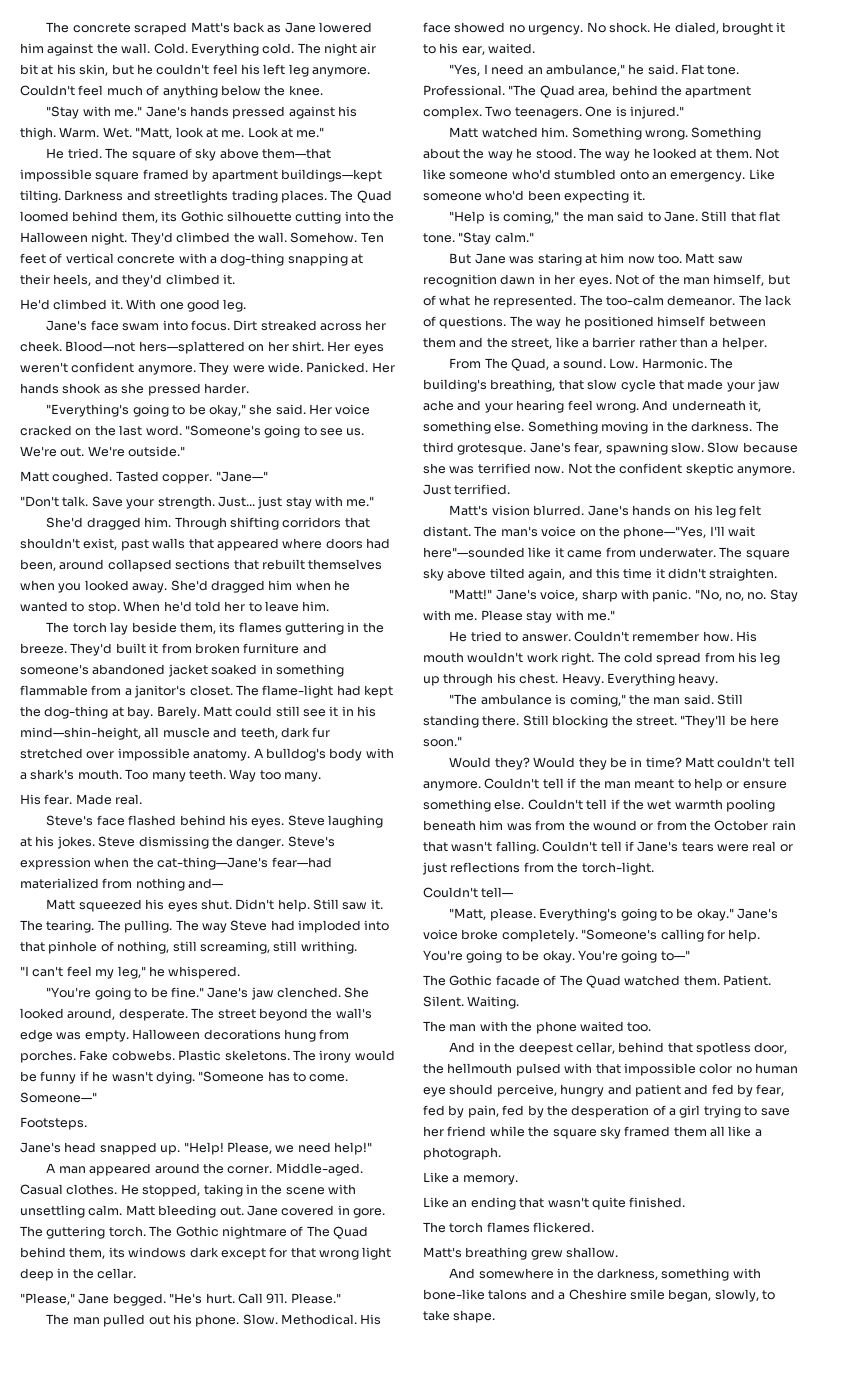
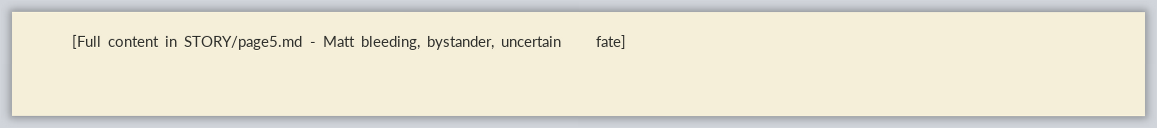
- The concrete scraped Matt's back as Jane lowered him against the wall. Cold. Everything cold. The night air bit at his skin, but he couldn't feel his left leg anymore. Couldn't feel much of anything below the knee.
- "Stay with me." Jane's hands pressed against his thigh. Warm. Wet. "Matt, look at me. Look at me."
- He tried. The square of sky above them—that impossible square framed by apartment buildings—kept tilting. Darkness and streetlights trading places. The Quad loomed behind them, its Gothic silhouette cutting into the Halloween night. They'd climbed the wall. Somehow. Ten feet of vertical concrete with a dog-thing snapping at their heels, and they'd climbed it.
- He'd climbed it. With one good leg.
- Jane's face swam into focus. Dirt streaked across her cheek. Blood—not hers—splattered on her shirt. Her eyes weren't confident anymore. They were wide. Panicked. Her hands shook as she pressed harder.
- "Everything's going to be okay," she said. Her voice cracked on the last word. "Someone's going to see us. We're out. We're outside."
- Matt coughed. Tasted copper. "Jane—"
- "Don't talk. Save your strength. Just... just stay with me."
- She'd dragged him. Through shifting corridors that shouldn't exist, past walls that appeared where doors had been, around collapsed sections that rebuilt themselves when you looked away. She'd dragged him when he wanted to stop. When he'd told her to leave him.
- The torch lay beside them, its flames guttering in the breeze. They'd built it from broken furniture and someone's abandoned jacket soaked in something flammable from a janitor's closet. The flame-light had kept the dog-thing at bay. Barely. Matt could still see it in his mind—shin-height, all muscle and teeth, dark fur stretched over impossible anatomy. A bulldog's body with a shark's mouth. Too many teeth. Way too many.
- His fear. Made real.
- Steve's face flashed behind his eyes. Steve laughing at his jokes. Steve dismissing the danger. Steve's expression when the cat-thing—Jane's fear—had materialized from nothing and—
- Matt squeezed his eyes shut. Didn't help. Still saw it. The tearing. The pulling. The way Steve had imploded into that pinhole of nothing, still screaming, still writhing.
- "I can't feel my leg," he whispered.
- "You're going to be fine." Jane's jaw clenched. She looked around, desperate. The street beyond the wall's edge was empty. Halloween decorations hung from porches. Fake cobwebs. Plastic skeletons. The irony would be funny if he wasn't dying. "Someone has to come. Someone—"
- Footsteps.
- Jane's head snapped up. "Help! Please, we need help!"
- A man appeared around the corner. Middle-aged. Casual clothes. He stopped, taking in the scene with unsettling calm. Matt bleeding out. Jane covered in gore. The guttering torch. The Gothic nightmare of The Quad behind them, its windows dark except for that wrong light deep in the cellar.
- "Please," Jane begged. "He's hurt. Call 911. Please."
- The man pulled out his phone. Slow. Methodical. His face showed no urgency. No shock. He dialed, brought it to his ear, waited.
- "Yes, I need an ambulance," he said. Flat tone. Professional. "The Quad area, behind the apartment complex. Two teenagers. One is injured."
- Matt watched him. Something wrong. Something about the way he stood. The way he looked at them. Not like someone who'd stumbled onto an emergency. Like someone who'd been expecting it.
- "Help is coming," the man said to Jane. Still that flat tone. "Stay calm."
- But Jane was staring at him now too. Matt saw recognition dawn in her eyes. Not of the man himself, but of what he represented. The too-calm demeanor. The lack of questions. The way he positioned himself between them and the street, like a barrier rather than a helper.
- From The Quad, a sound. Low. Harmonic. The building's breathing, that slow cycle that made your jaw ache and your hearing feel wrong. And underneath it, something else. Something moving in the darkness. The third grotesque. Jane's fear, spawning slow. Slow because she was terrified now. Not the confident skeptic anymore. Just terrified.
- Matt's vision blurred. Jane's hands on his leg felt distant. The man's voice on the phone—"Yes, I'll wait here"—sounded like it came from underwater. The square sky above tilted again, and this time it didn't straighten.
- "Matt!" Jane's voice, sharp with panic. "No, no, no. Stay with me. Please stay with me."
- He tried to answer. Couldn't remember how. His mouth wouldn't work right. The cold spread from his leg up through his chest. Heavy. Everything heavy.
- "The ambulance is coming," the man said. Still standing there. Still blocking the street. "They'll be here soon."
- Would they? Would they be in time? Matt couldn't tell anymore. Couldn't tell if the man meant to help or ensure something else. Couldn't tell if the wet warmth pooling beneath him was from the wound or from the October rain that wasn't falling. Couldn't tell if Jane's tears were real or just reflections from the torch-light.
- Couldn't tell—
- "Matt, please. Everything's going to be okay." Jane's voice broke completely. "Someone's calling for help. You're going to be okay. You're going to—"
- The Gothic facade of The Quad watched them. Patient. Silent. Waiting.
- The man with the phone waited too.
- And in the deepest cellar, behind that spotless door, the hellmouth pulsed with that impossible color no human eye should perceive, hungry and patient and fed by fear, fed by pain, fed by the desperation of a girl trying to save her friend while the square sky framed them all like a photograph.
- Like a memory.
- Like an ending that wasn't quite finished.
- The torch flames flickered.
- Matt's breathing grew shallow.
- And somewhere in the darkness, something with bone-like talons and a Cheshire smile began, slowly, to take shape.
+ [Full content in STORY/page5.md - Matt bleeding, bystander, uncertain fate]

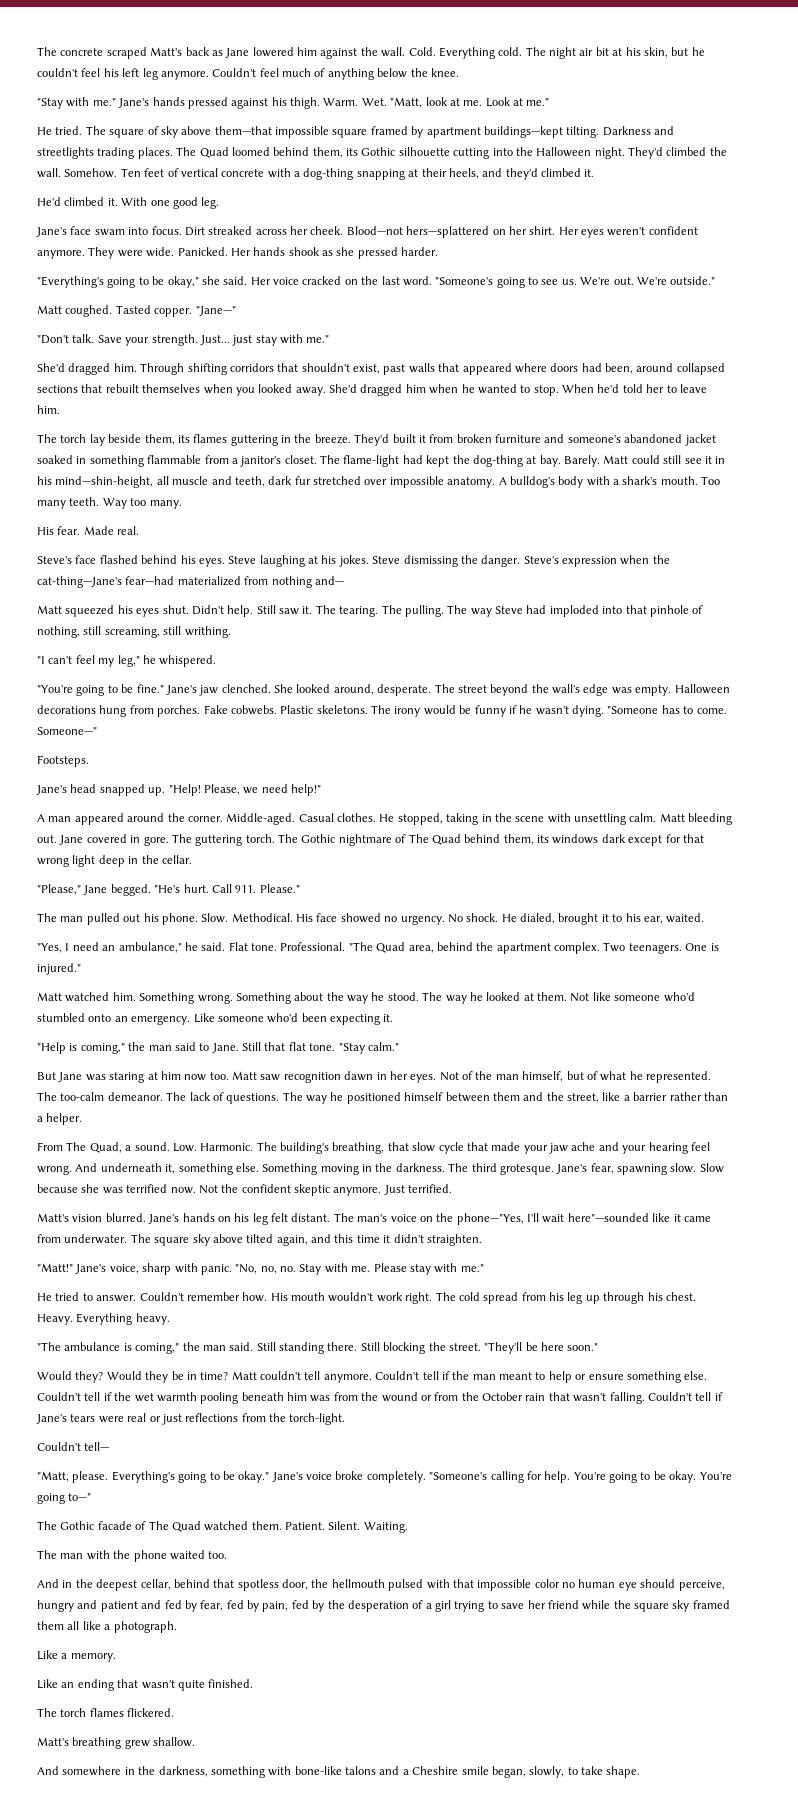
- [Full content in STORY/page5.md - Matt bleeding, bystander, uncertain fate]
+ The concrete scraped Matt's back as Jane lowered him against the wall. Cold. Everything cold. The night air bit at his skin, but he couldn't feel his left leg anymore. Couldn't feel much of anything below the knee.
+ "Stay with me." Jane's hands pressed against his thigh. Warm. Wet. "Matt, look at me. Look at me."
+ He tried. The square of sky above them—that impossible square framed by apartment buildings—kept tilting. Darkness and streetlights trading places. The Quad loomed behind them, its Gothic silhouette cutting into the Halloween night. They'd climbed the wall. Somehow. Ten feet of vertical concrete with a dog-thing snapping at their heels, and they'd climbed it.
+ He'd climbed it. With one good leg.
+ Jane's face swam into focus. Dirt streaked across her cheek. Blood—not hers—splattered on her shirt. Her eyes weren't confident anymore. They were wide. Panicked. Her hands shook as she pressed harder.
+ "Everything's going to be okay," she said. Her voice cracked on the last word. "Someone's going to see us. We're out. We're outside."
+ Matt coughed. Tasted copper. "Jane—"
+ "Don't talk. Save your strength. Just... just stay with me."
+ She'd dragged him. Through shifting corridors that shouldn't exist, past walls that appeared where doors had been, around collapsed sections that rebuilt themselves when you looked away. She'd dragged him when he wanted to stop. When he'd told her to leave him.
+ The torch lay beside them, its flames guttering in the breeze. They'd built it from broken furniture and someone's abandoned jacket soaked in something flammable from a janitor's closet. The flame-light had kept the dog-thing at bay. Barely. Matt could still see it in his mind—shin-height, all muscle and teeth, dark fur stretched over impossible anatomy. A bulldog's body with a shark's mouth. Too many teeth. Way too many.
+ His fear. Made real.
+ Steve's face flashed behind his eyes. Steve laughing at his jokes. Steve dismissing the danger. Steve's expression when the cat-thing—Jane's fear—had materialized from nothing and—
+ Matt squeezed his eyes shut. Didn't help. Still saw it. The tearing. The pulling. The way Steve had imploded into that pinhole of nothing, still screaming, still writhing.
+ "I can't feel my leg," he whispered.
+ "You're going to be fine." Jane's jaw clenched. She looked around, desperate. The street beyond the wall's edge was empty. Halloween decorations hung from porches. Fake cobwebs. Plastic skeletons. The irony would be funny if he wasn't dying. "Someone has to come. Someone—"
+ Footsteps.
+ Jane's head snapped up. "Help! Please, we need help!"
+ A man appeared around the corner. Middle-aged. Casual clothes. He stopped, taking in the scene with unsettling calm. Matt bleeding out. Jane covered in gore. The guttering torch. The Gothic nightmare of The Quad behind them, its windows dark except for that wrong light deep in the cellar.
+ "Please," Jane begged. "He's hurt. Call 911. Please."
+ The man pulled out his phone. Slow. Methodical. His face showed no urgency. No shock. He dialed, brought it to his ear, waited.
+ "Yes, I need an ambulance," he said. Flat tone. Professional. "The Quad area, behind the apartment complex. Two teenagers. One is injured."
+ Matt watched him. Something wrong. Something about the way he stood. The way he looked at them. Not like someone who'd stumbled onto an emergency. Like someone who'd been expecting it.
+ "Help is coming," the man said to Jane. Still that flat tone. "Stay calm."
+ But Jane was staring at him now too. Matt saw recognition dawn in her eyes. Not of the man himself, but of what he represented. The too-calm demeanor. The lack of questions. The way he positioned himself between them and the street, like a barrier rather than a helper.
+ From The Quad, a sound. Low. Harmonic. The building's breathing, that slow cycle that made your jaw ache and your hearing feel wrong. And underneath it, something else. Something moving in the darkness. The third grotesque. Jane's fear, spawning slow. Slow because she was terrified now. Not the confident skeptic anymore. Just terrified.
+ Matt's vision blurred. Jane's hands on his leg felt distant. The man's voice on the phone—"Yes, I'll wait here"—sounded like it came from underwater. The square sky above tilted again, and this time it didn't straighten.
+ "Matt!" Jane's voice, sharp with panic. "No, no, no. Stay with me. Please stay with me."
+ He tried to answer. Couldn't remember how. His mouth wouldn't work right. The cold spread from his leg up through his chest. Heavy. Everything heavy.
+ "The ambulance is coming," the man said. Still standing there. Still blocking the street. "They'll be here soon."
+ Would they? Would they be in time? Matt couldn't tell anymore. Couldn't tell if the man meant to help or ensure something else. Couldn't tell if the wet warmth pooling beneath him was from the wound or from the October rain that wasn't falling. Couldn't tell if Jane's tears were real or just reflections from the torch-light.
+ Couldn't tell—
+ "Matt, please. Everything's going to be okay." Jane's voice broke completely. "Someone's calling for help. You're going to be okay. You're going to—"
+ The Gothic facade of The Quad watched them. Patient. Silent. Waiting.
+ The man with the phone waited too.
+ And in the deepest cellar, behind that spotless door, the hellmouth pulsed with that impossible color no human eye should perceive, hungry and patient and fed by fear, fed by pain, fed by the desperation of a girl trying to save her friend while the square sky framed them all like a photograph.
+ Like a memory.
+ Like an ending that wasn't quite finished.
+ The torch flames flickered.
+ Matt's breathing grew shallow.
+ And somewhere in the darkness, something with bone-like talons and a Cheshire smile began, slowly, to take shape.

